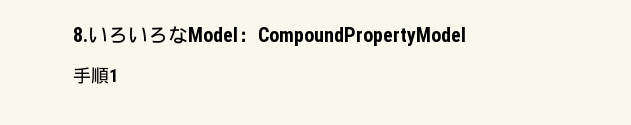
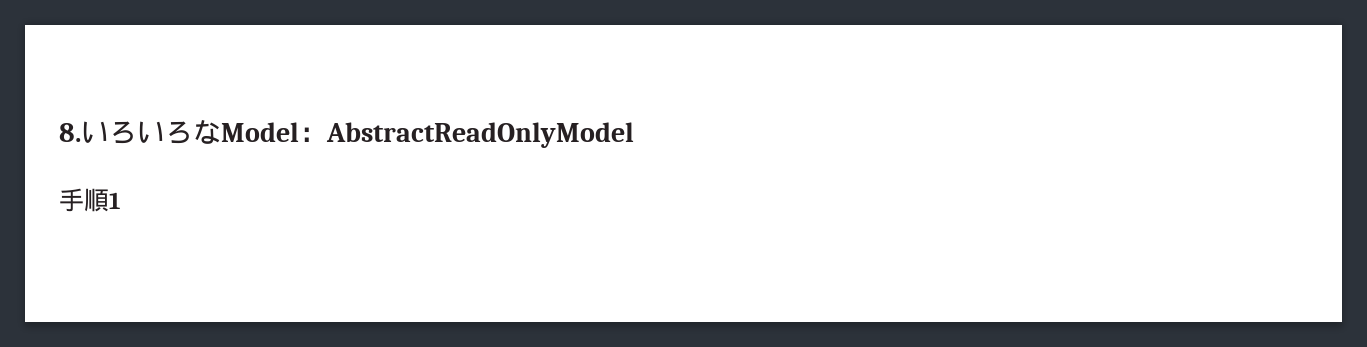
- 8.いろいろなModel：CompoundPropertyModel
+ 8.いろいろなModel：AbstractReadOnlyModel

